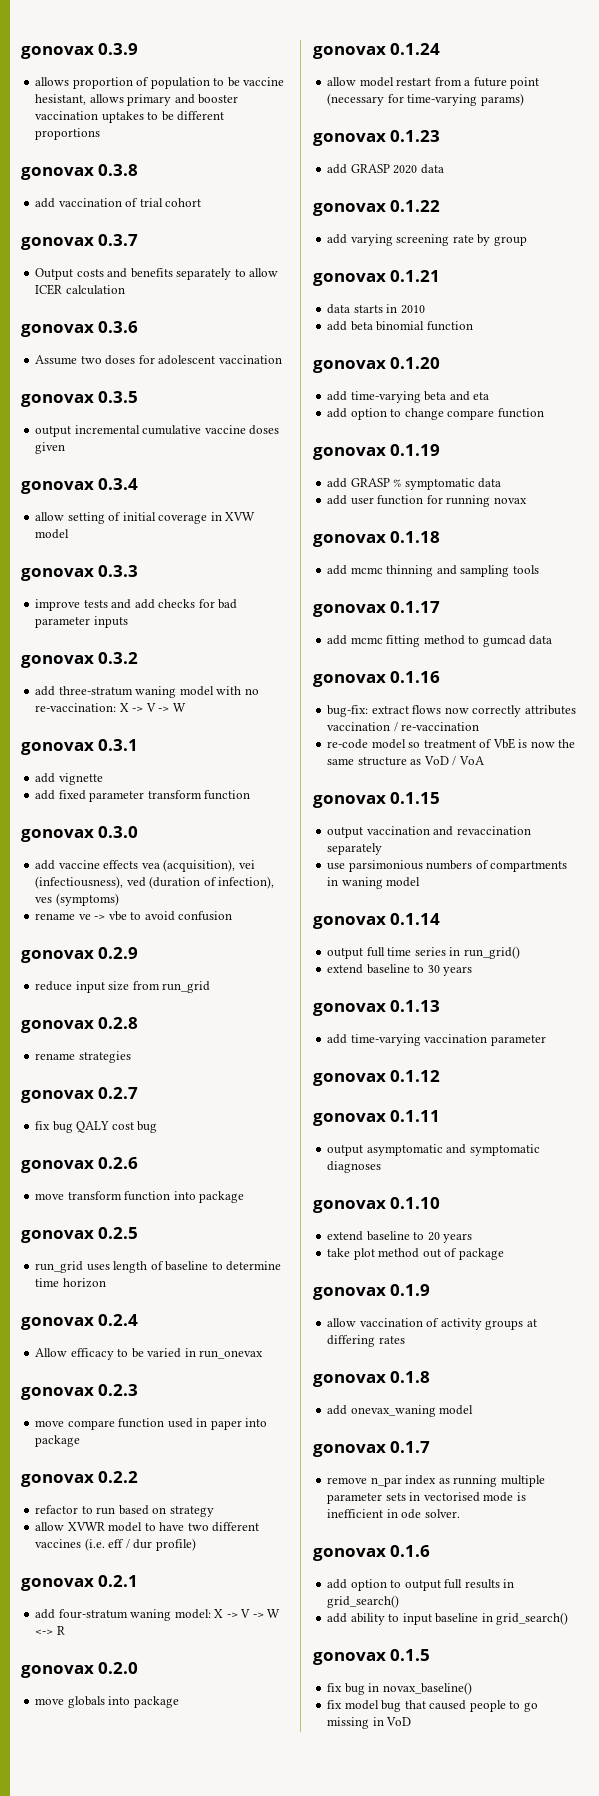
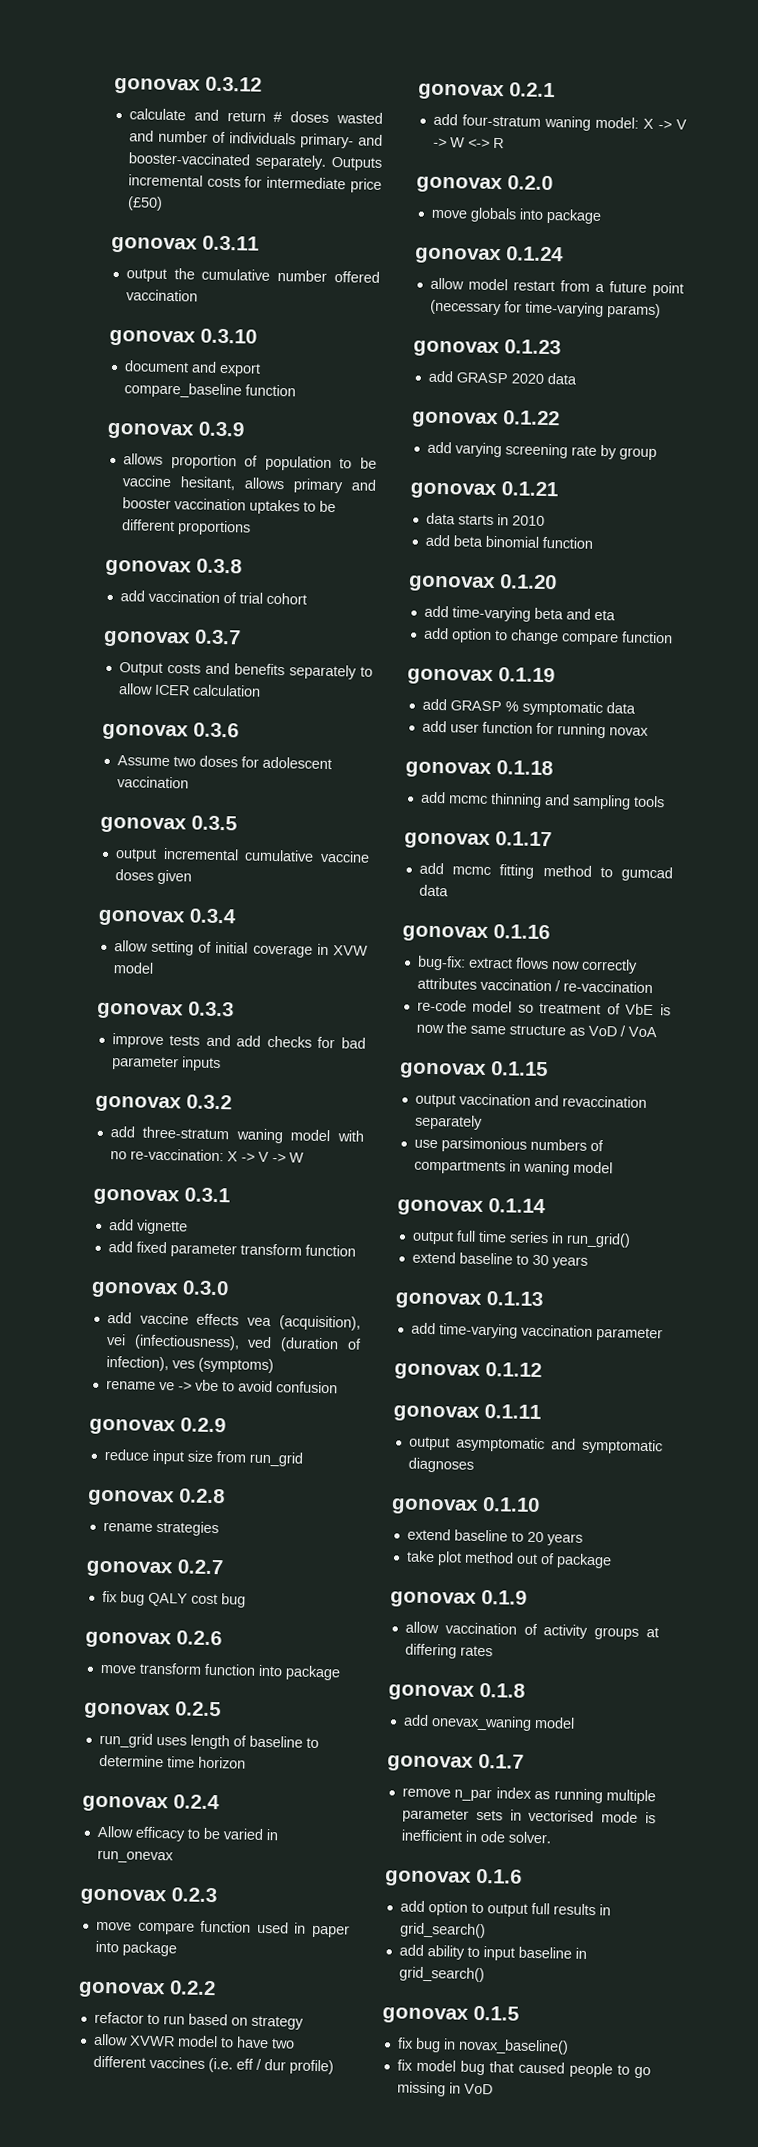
+ gonovax 0.3.12
+ calculate and return # doses wasted and number of individuals primary- and booster-vaccinated separately. Outputs incremental costs for intermediate price (£50)
+ gonovax 0.3.11
+ output the cumulative number offered vaccination
+ gonovax 0.3.10
+ document and export compare_baseline function
- allows proportion of population to be vaccine hesistant, allows primary and booster vaccination uptakes to be different proportions
+ allows proportion of population to be vaccine hesitant, allows primary and booster vaccination uptakes to be different proportions

